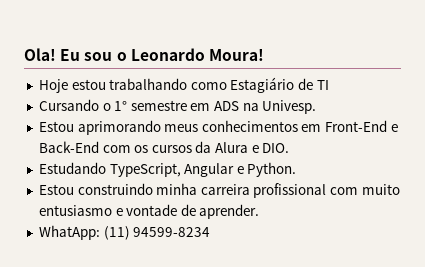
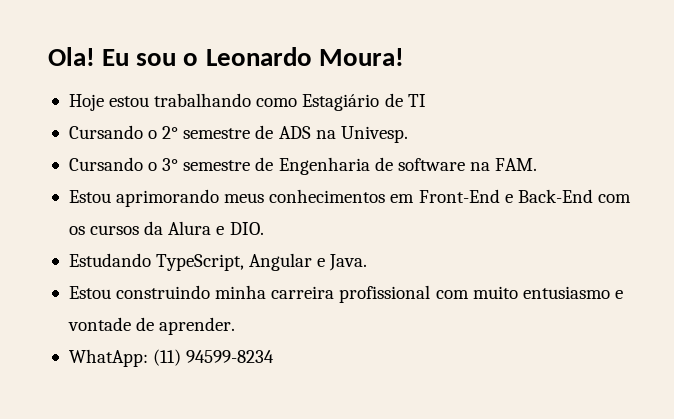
- Cursando o 1° semestre em ADS na Univesp.
+ Cursando o 2° semestre de ADS na Univesp.
+ Cursando o 3° semestre de Engenharia de software na FAM.
- Estudando TypeScript, Angular e Python.
+ Estudando TypeScript, Angular e Java.

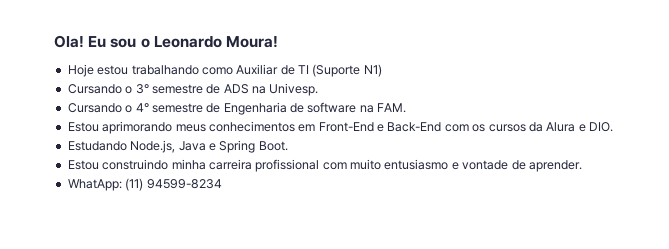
- Hoje estou trabalhando como Estagiário de TI
- Cursando o 2° semestre de ADS na Univesp.
+ Hoje estou trabalhando como Auxiliar de TI (Suporte N1)
+ Cursando o 3° semestre de ADS na Univesp.
- Cursando o 3° semestre de Engenharia de software na FAM.
+ Cursando o 4° semestre de Engenharia de software na FAM.
- Estudando TypeScript, Angular e Java.
+ Estudando Node.js, Java e Spring Boot.

